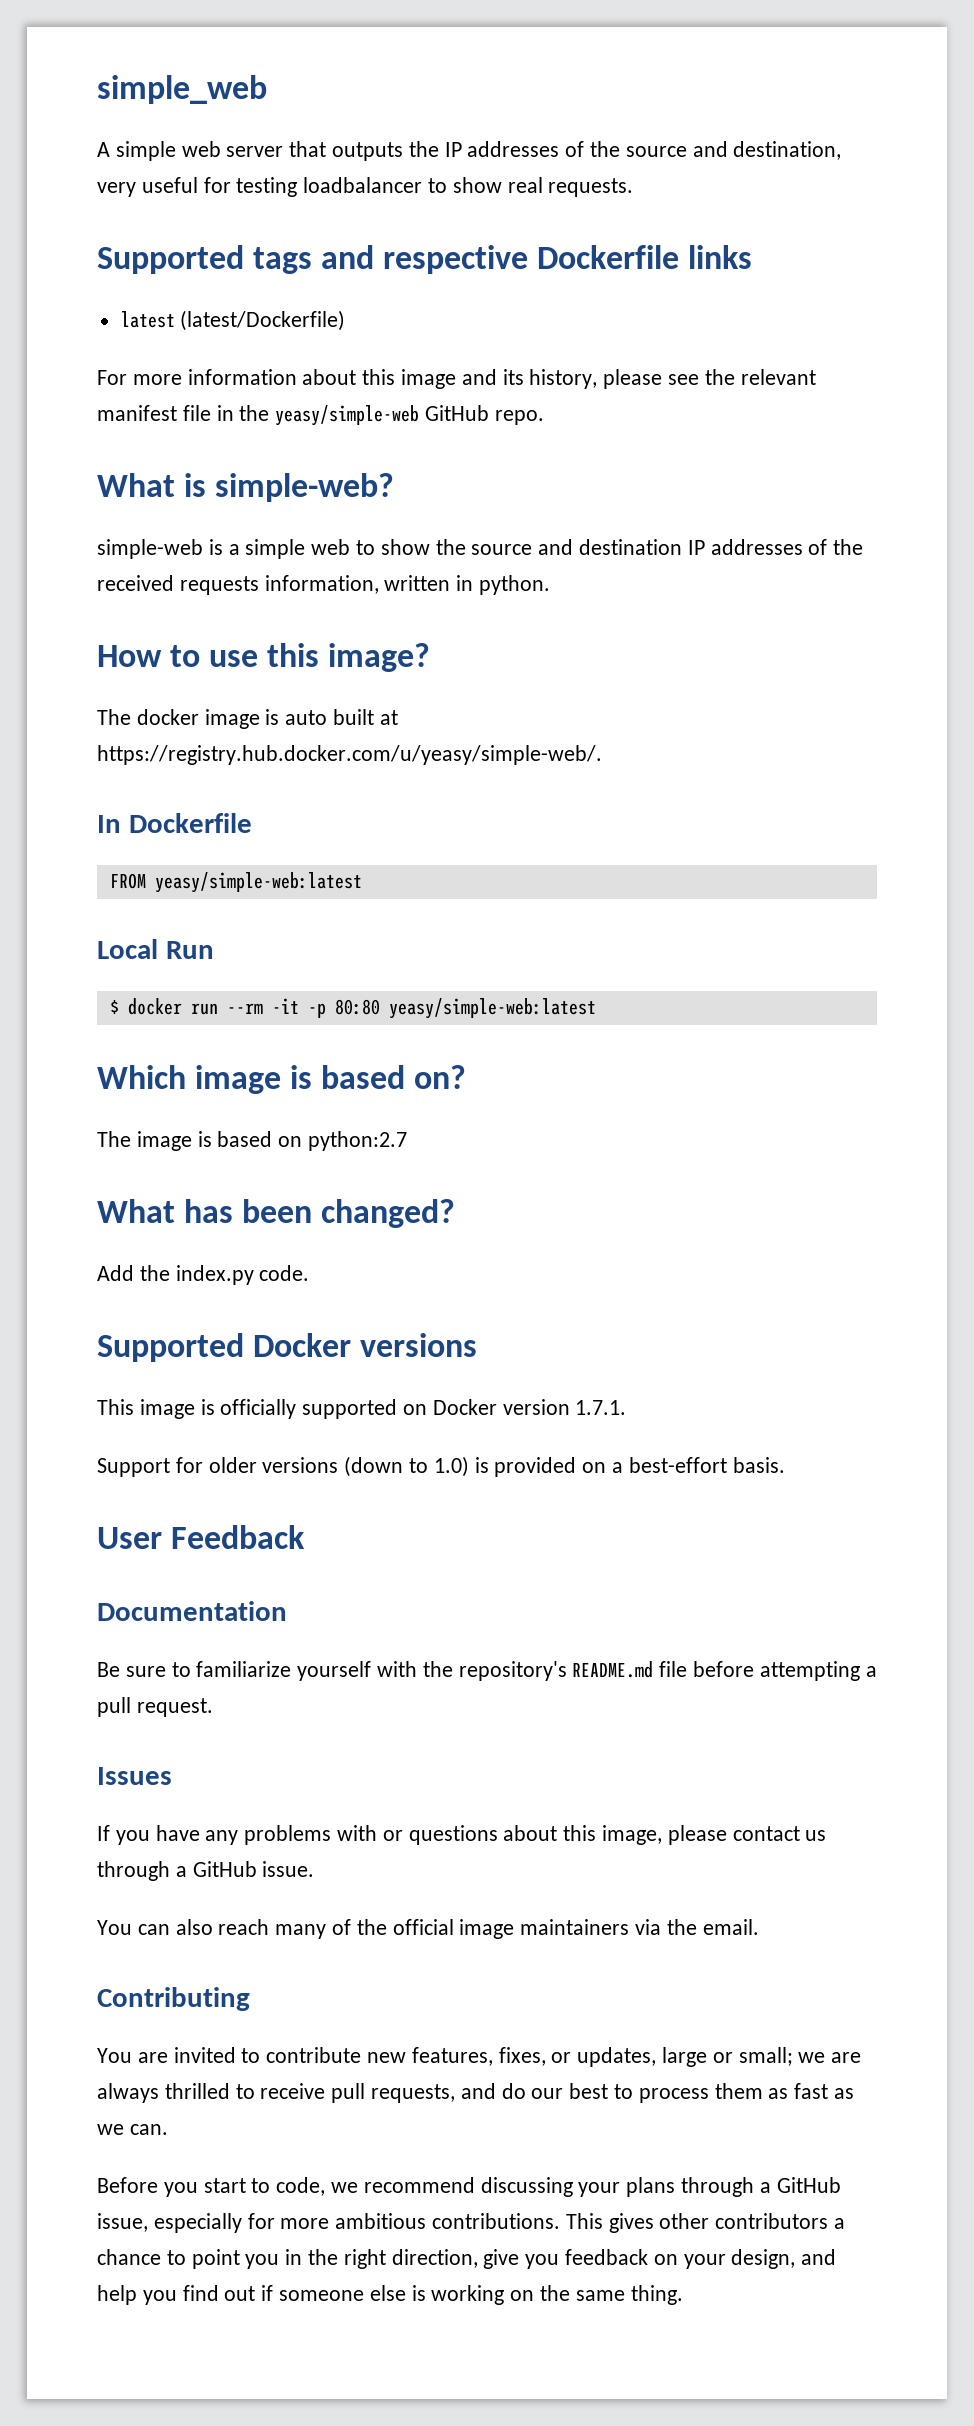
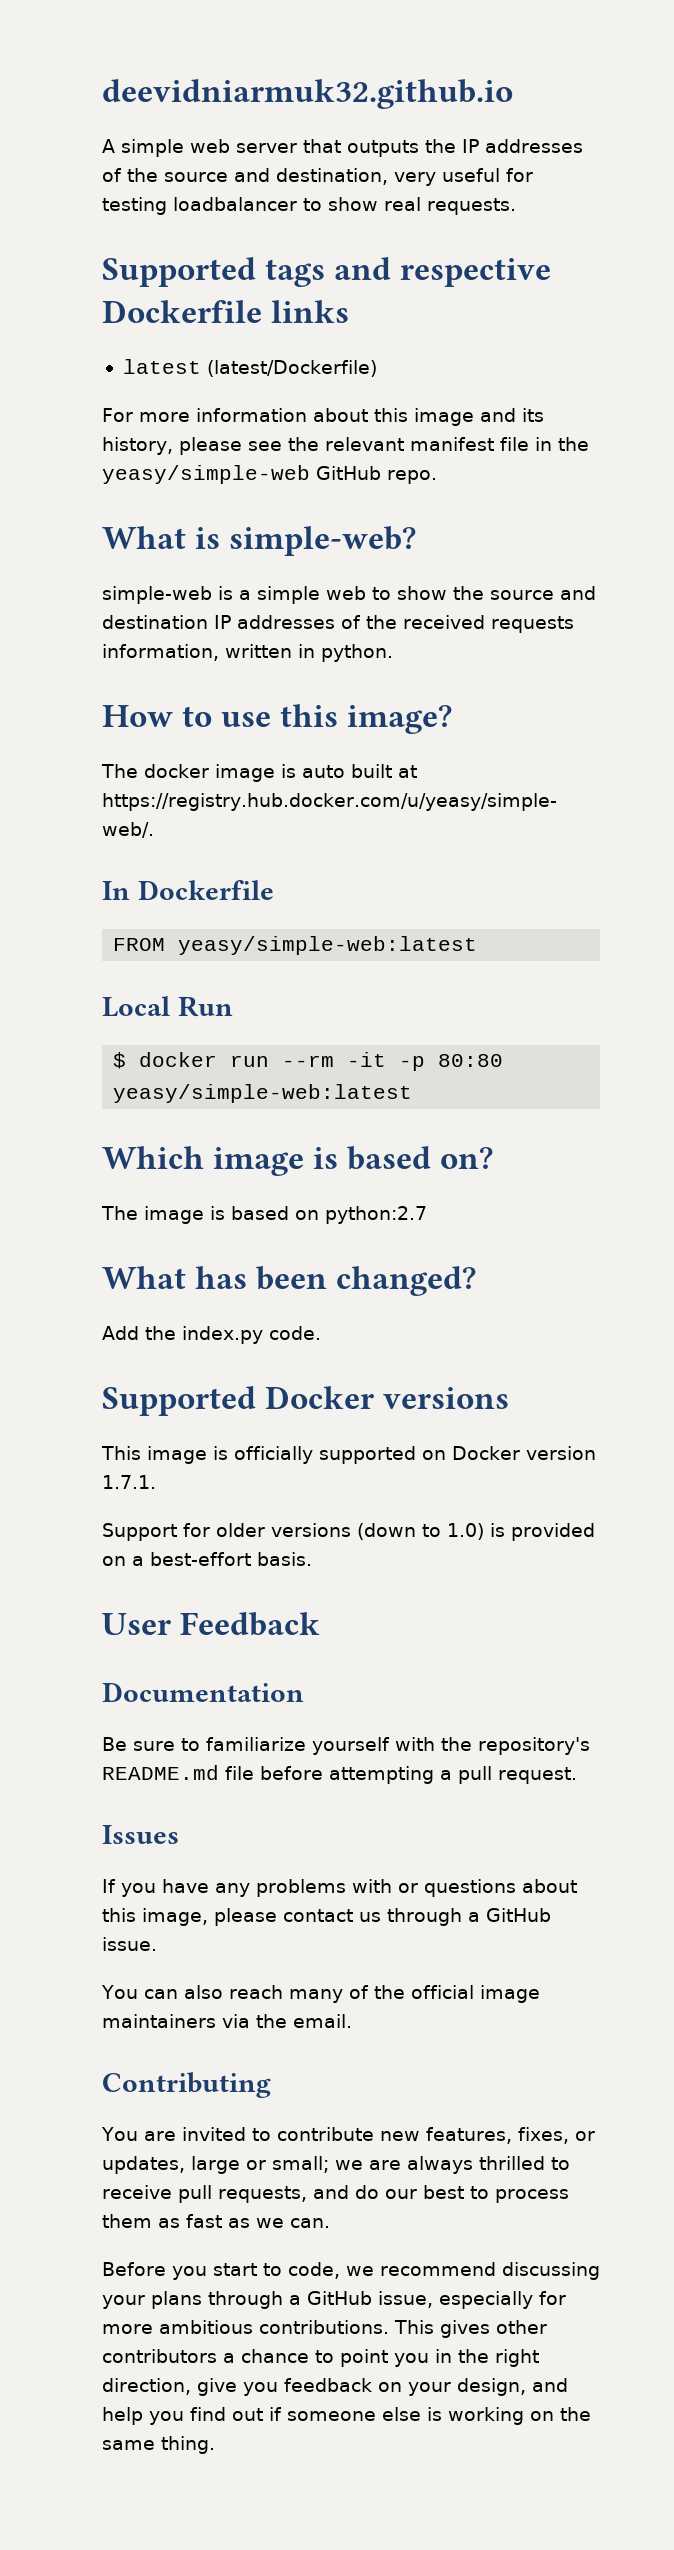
- simple_web
+ deevidniarmuk32.github.io

